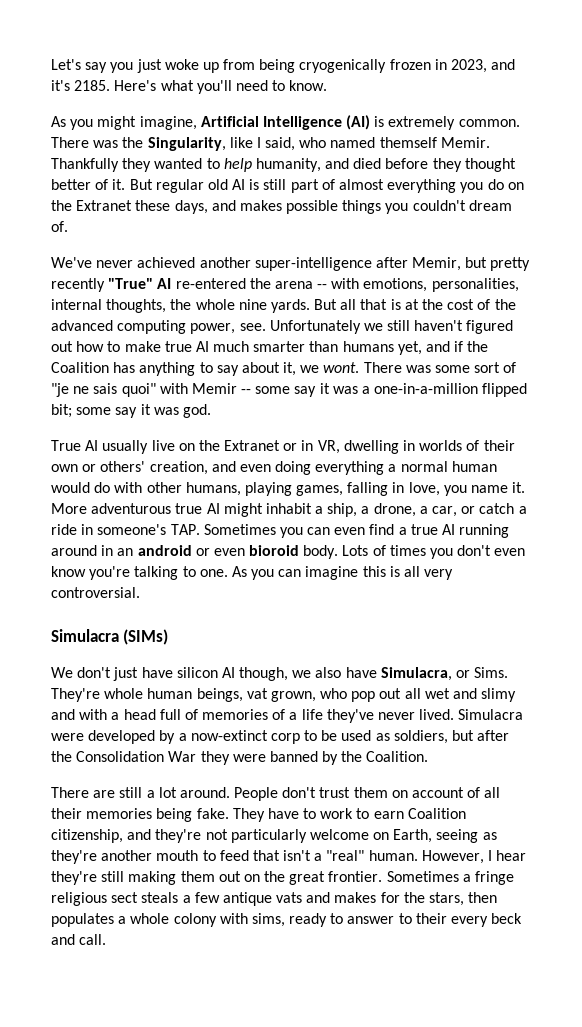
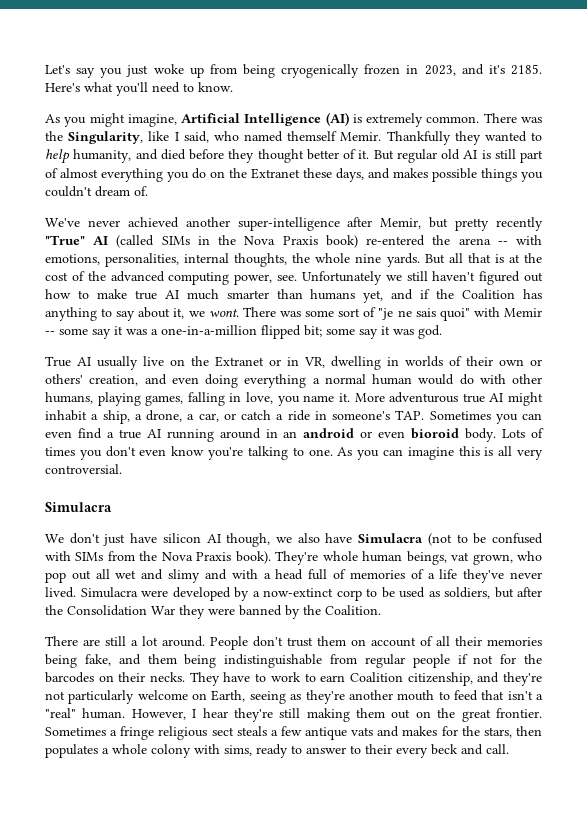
- We've never achieved another super-intelligence after Memir, but pretty recently "True" AI re-entered the arena -- with emotions, personalities, internal thoughts, the whole nine yards.
+ We've never achieved another super-intelligence after Memir, but pretty recently "True" AI (called SIMs in the Nova Praxis book) re-entered the arena -- with emotions, personalities, internal thoughts, the whole nine yards.
  As you can imagine this is all very controversial.
- Simulacra (SIMs)
+ Simulacra
- We don't just have silicon AI though, we also have Simulacra, or Sims.
+ We don't just have silicon AI though, we also have Simulacra (not to be confused with SIMs from the Nova Praxis book).
- People don't trust them on account of all their memories being fake.
+ People don't trust them on account of all their memories being fake, and them being indistinguishable from regular people if not for the barcodes on their necks.

